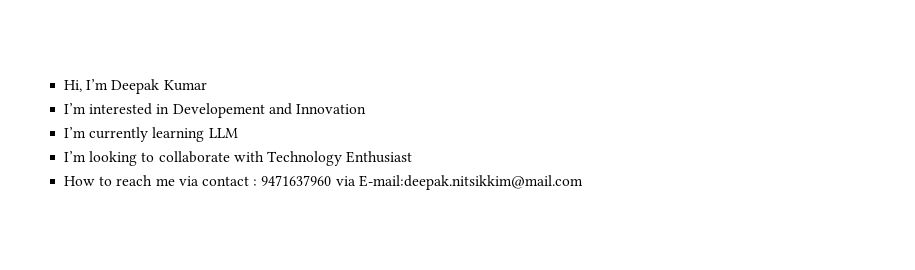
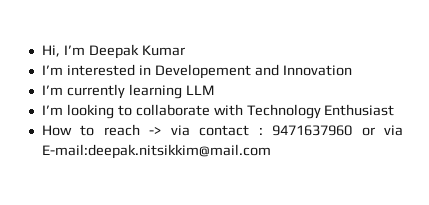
- How to reach me via contact : 9471637960 via E-mail:deepak.nitsikkim@mail.com
+ How to reach -> via contact : 9471637960 or via E-mail:deepak.nitsikkim@mail.com

